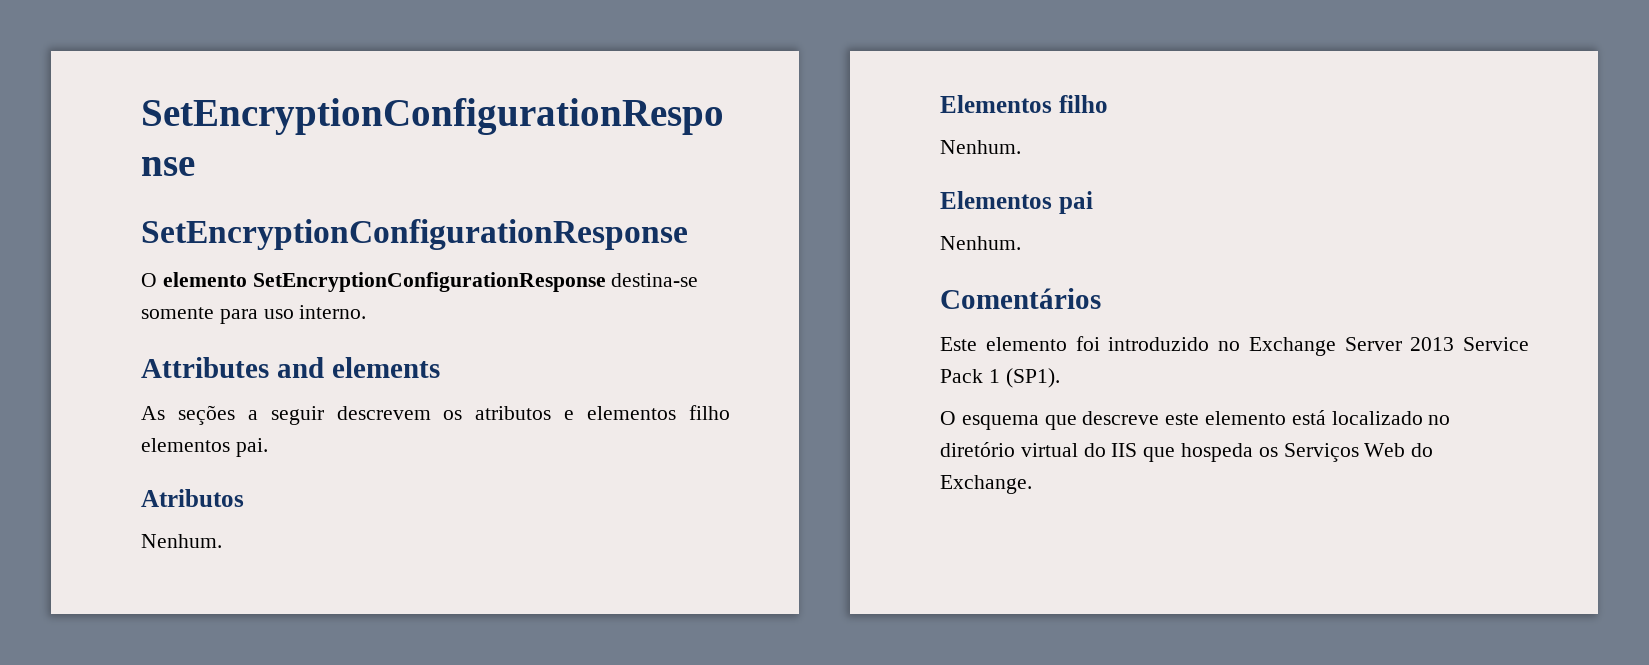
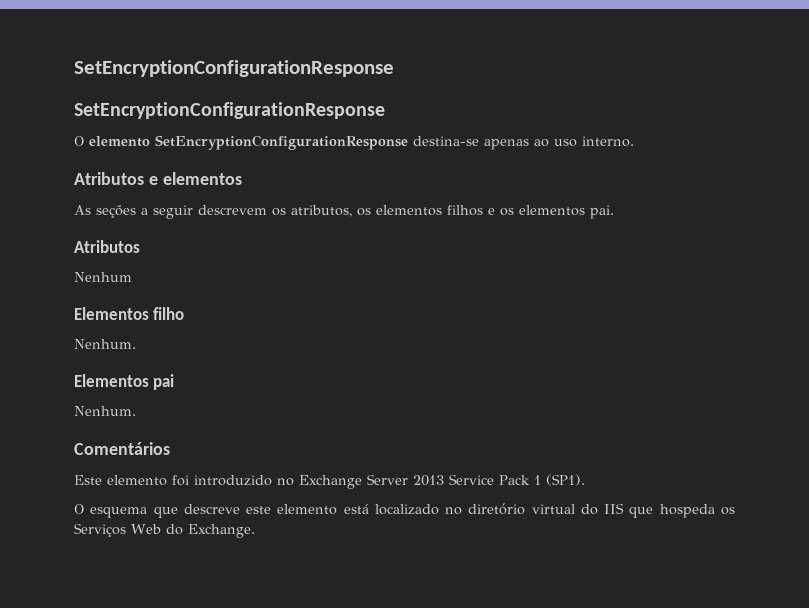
- O elemento SetEncryptionConfigurationResponse destina-se somente para uso interno.
+ O elemento SetEncryptionConfigurationResponse destina-se apenas ao uso interno.
- Attributes and elements
+ Atributos e elementos
- As seções a seguir descrevem os atributos e elementos filho elementos pai.
+ As seções a seguir descrevem os atributos, os elementos filhos e os elementos pai.
  Atributos
- Nenhum.
+ Nenhum

